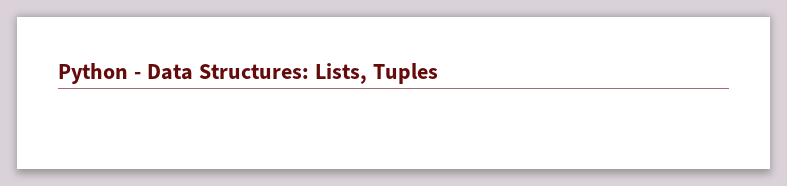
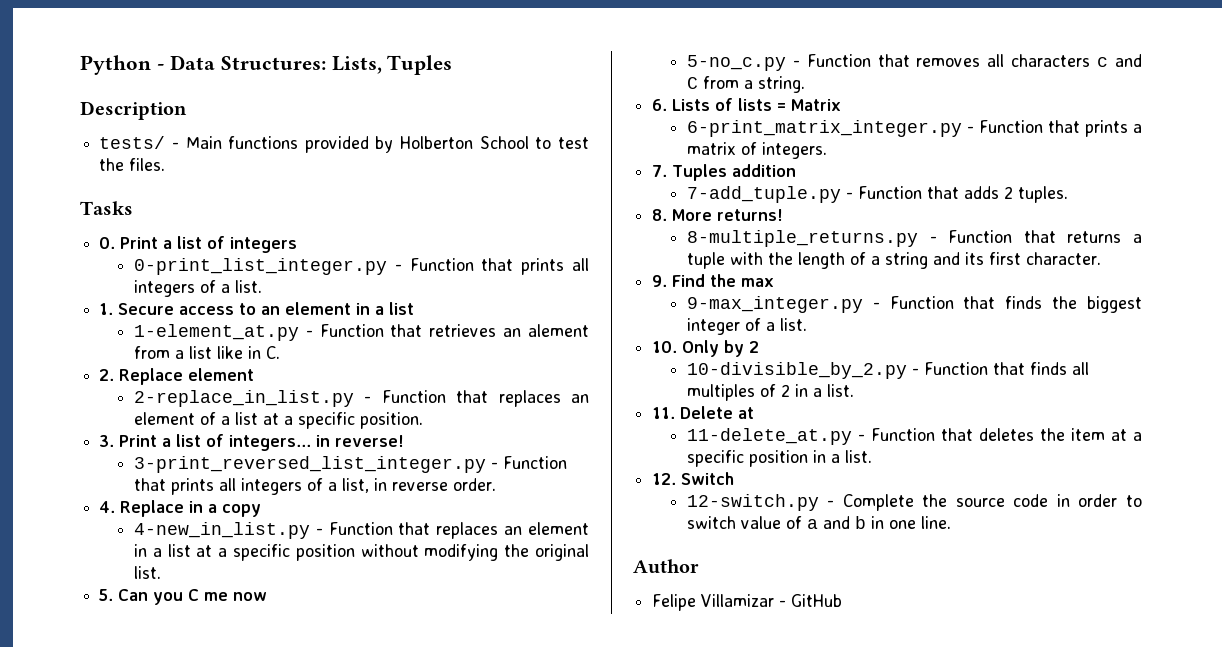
+ Description
+ tests/ - Main functions provided by Holberton School to test the files.
+ Tasks
+ 0. Print a list of integers
+ 0-print_list_integer.py - Function that prints all integers of a list.
+ 1. Secure access to an element in a list
+ 1-element_at.py - Function that retrieves an alement from a list like in C.
+ 2. Replace element
+ 2-replace_in_list.py - Function that replaces an element of a list at a specific position.
+ 3. Print a list of integers... in reverse!
+ 3-print_reversed_list_integer.py - Function that prints all integers of a list, in reverse order.
+ 4. Replace in a copy
+ 4-new_in_list.py - Function that replaces an element in a list at a specific position without modifying the original list.
+ 5. Can you C me now
+ 5-no_c.py - Function that removes all characters c and C from a string.
+ 6. Lists of lists = Matrix
+ 6-print_matrix_integer.py - Function that prints a matrix of integers.
+ 7. Tuples addition
+ 7-add_tuple.py - Function that adds 2 tuples.
+ 8. More returns!
+ 8-multiple_returns.py - Function that returns a tuple with the length of a string and its first character.
+ 9. Find the max
+ 9-max_integer.py - Function that finds the biggest integer of a list.
+ 10. Only by 2
+ 10-divisible_by_2.py - Function that finds all multiples of 2 in a list.
+ 11. Delete at
+ 11-delete_at.py - Function that deletes the item at a specific position in a list.
+ 12. Switch
+ 12-switch.py - Complete the source code in order to switch value of a and b in one line.
+ Author
+ Felipe Villamizar - GitHub

